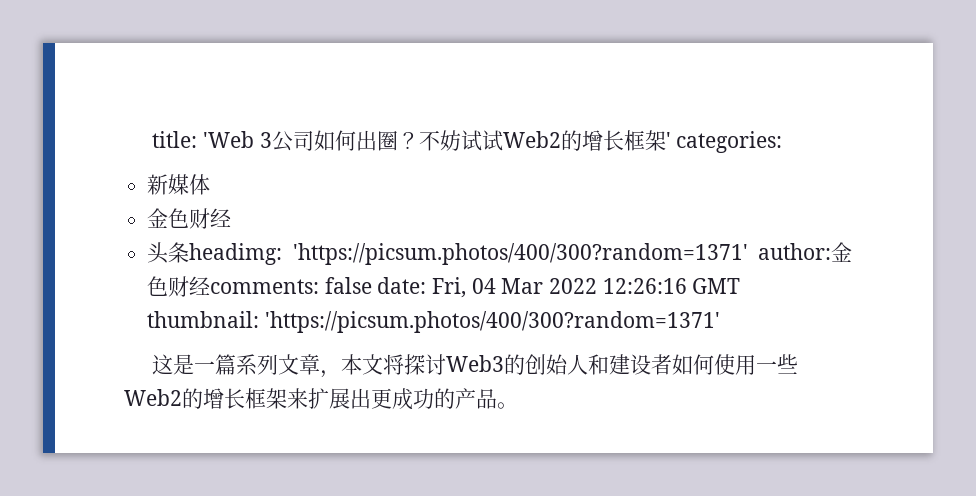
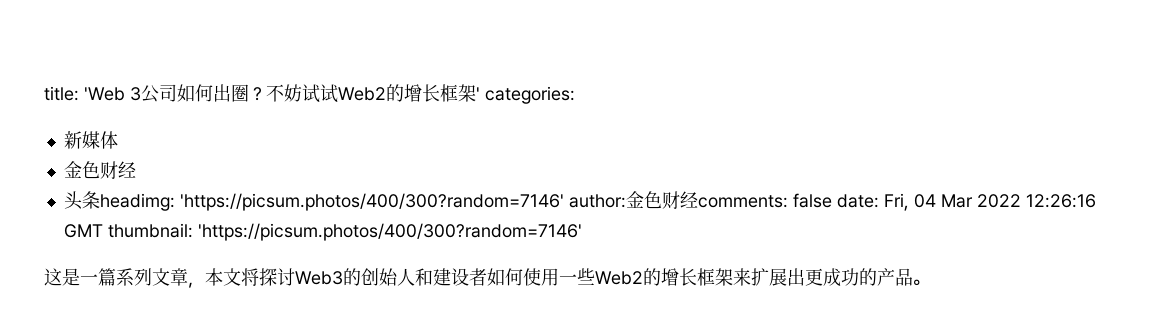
- 头条headimg: 'https://picsum.photos/400/300?random=1371' author:金色财经comments: false date: Fri, 04 Mar 2022 12:26:16 GMT thumbnail: 'https://picsum.photos/400/300?random=1371'
+ 头条headimg: 'https://picsum.photos/400/300?random=7146' author:金色财经comments: false date: Fri, 04 Mar 2022 12:26:16 GMT thumbnail: 'https://picsum.photos/400/300?random=7146'

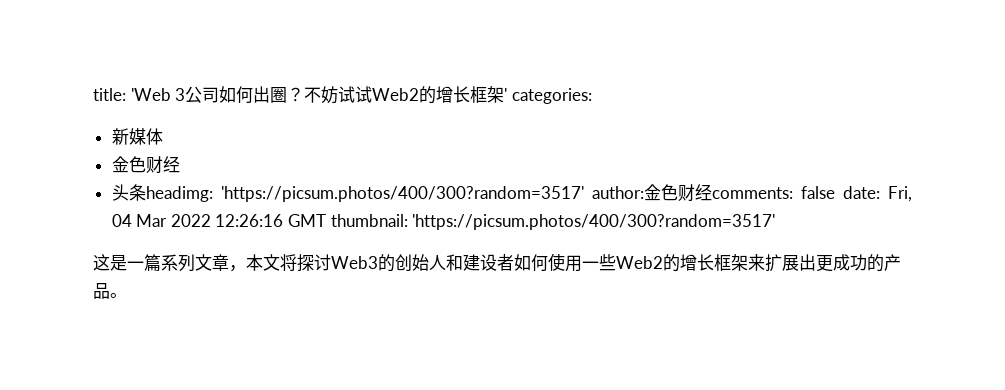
- 头条headimg: 'https://picsum.photos/400/300?random=7146' author:金色财经comments: false date: Fri, 04 Mar 2022 12:26:16 GMT thumbnail: 'https://picsum.photos/400/300?random=7146'
+ 头条headimg: 'https://picsum.photos/400/300?random=3517' author:金色财经comments: false date: Fri, 04 Mar 2022 12:26:16 GMT thumbnail: 'https://picsum.photos/400/300?random=3517'

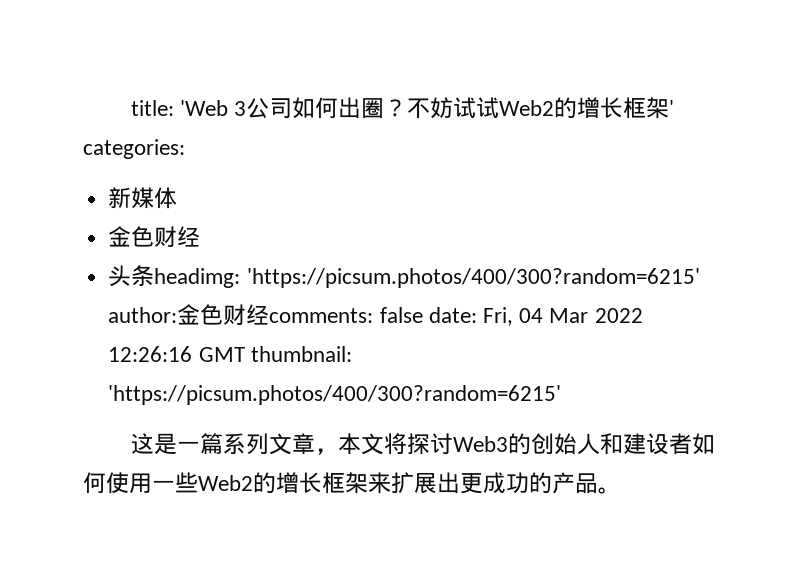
- 头条headimg: 'https://picsum.photos/400/300?random=3517' author:金色财经comments: false date: Fri, 04 Mar 2022 12:26:16 GMT thumbnail: 'https://picsum.photos/400/300?random=3517'
+ 头条headimg: 'https://picsum.photos/400/300?random=6215' author:金色财经comments: false date: Fri, 04 Mar 2022 12:26:16 GMT thumbnail: 'https://picsum.photos/400/300?random=6215'

